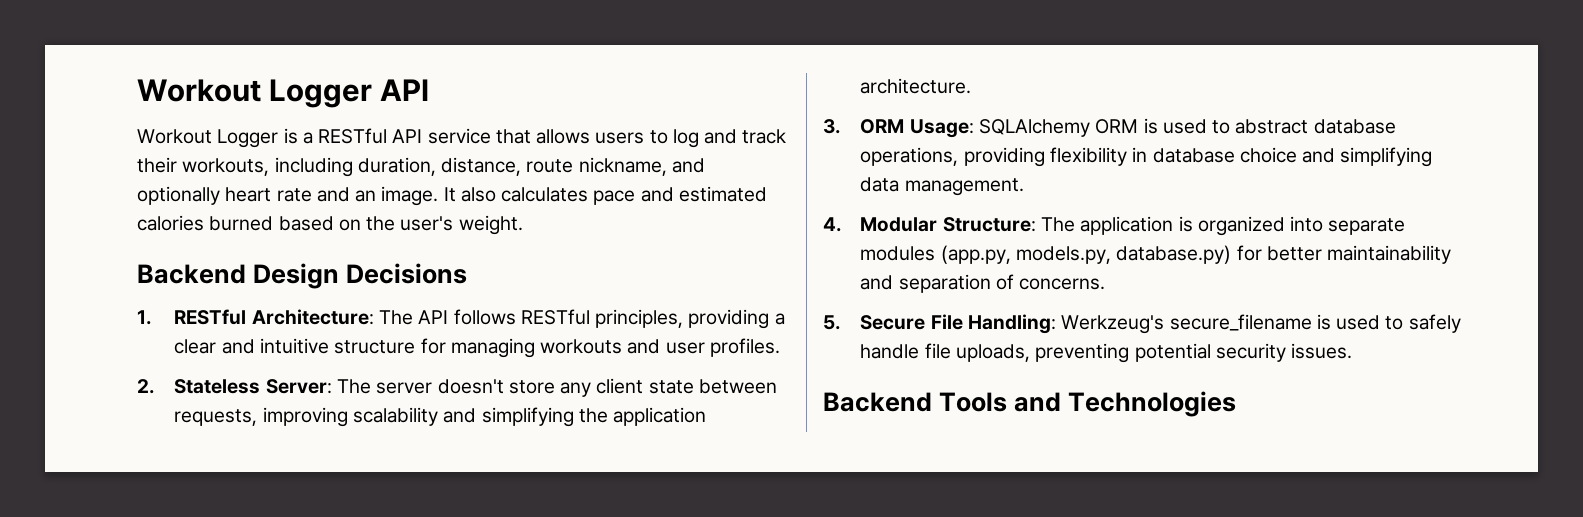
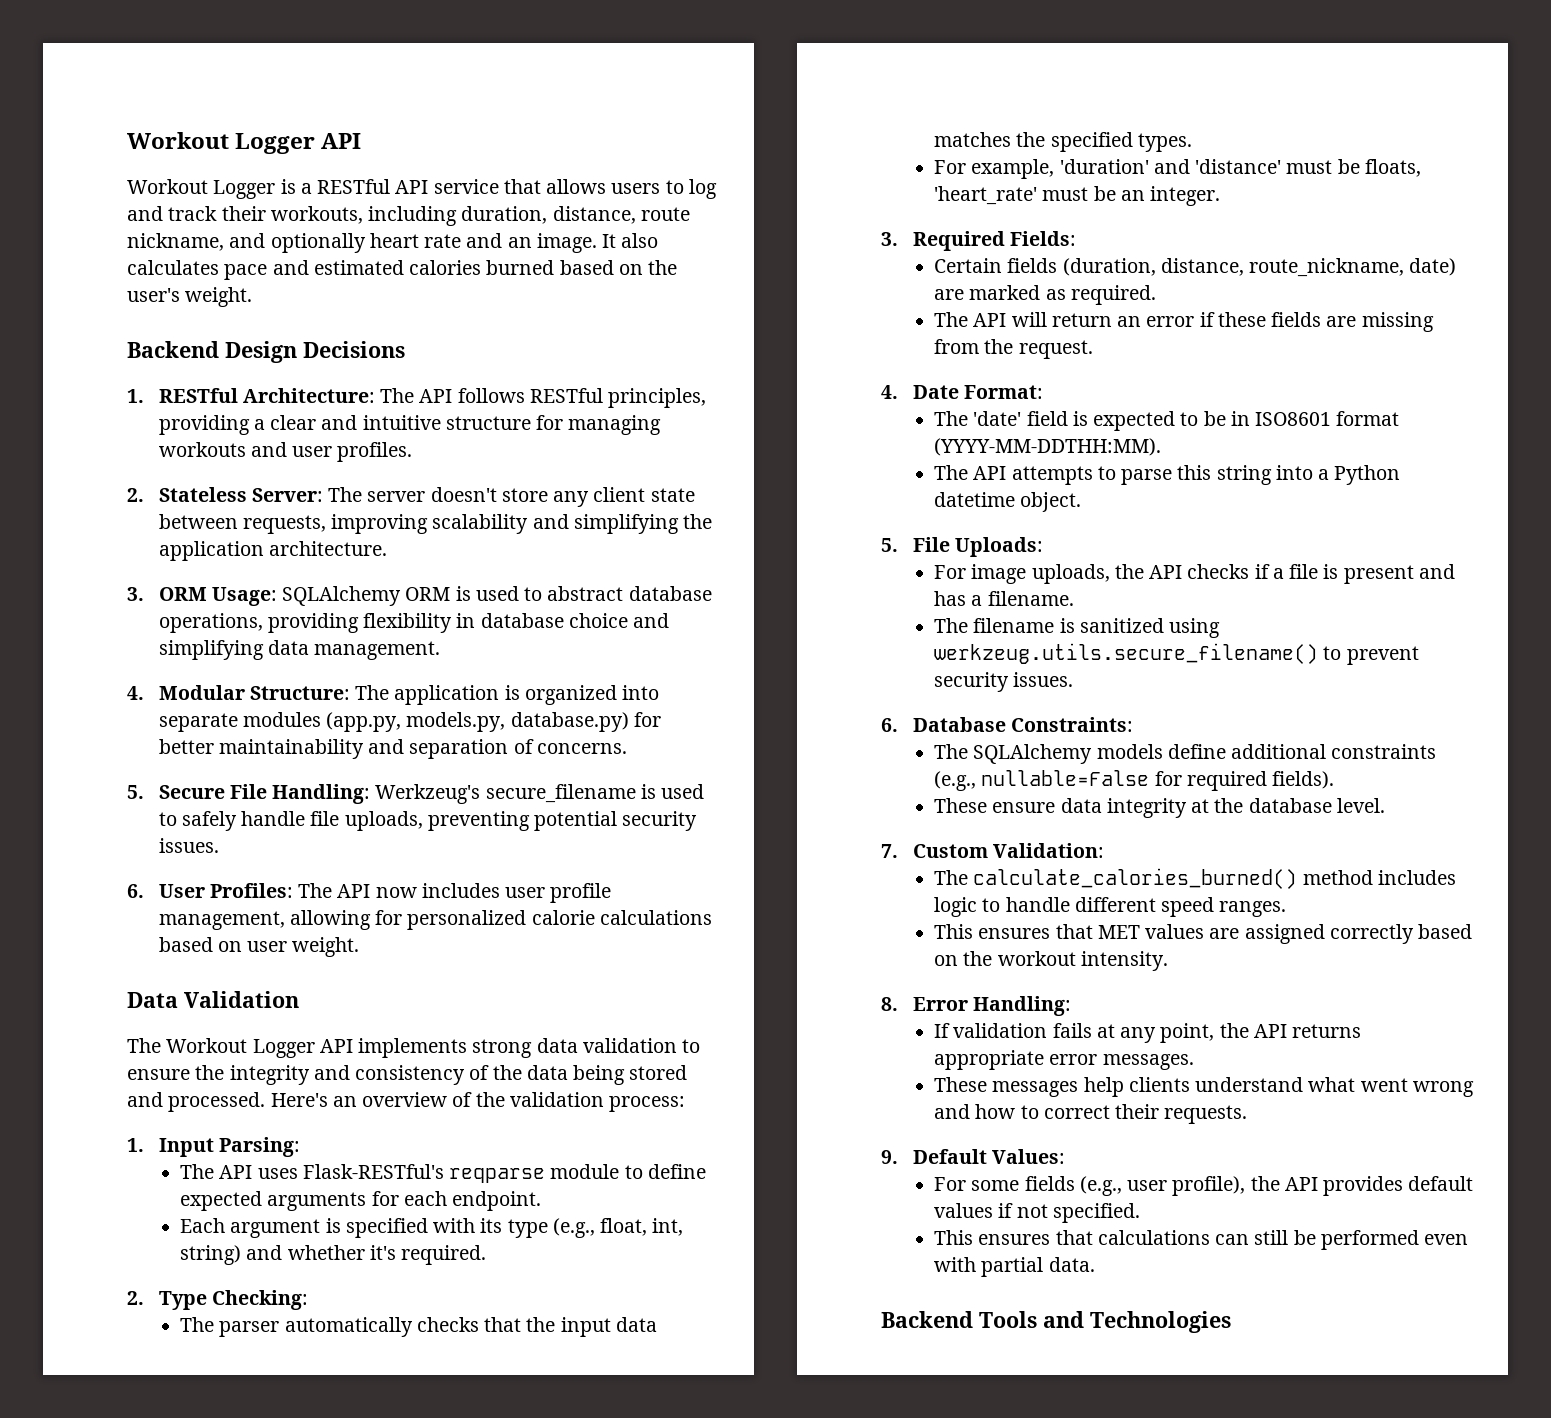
+ 6. User Profiles: The API now includes user profile management, allowing for personalized calorie calculations based on user weight.
+ Data Validation
+ The Workout Logger API implements strong data validation to ensure the integrity and consistency of the data being stored and processed. Here's an overview of the validation process:
+ 1. Input Parsing:
+ The API uses Flask-RESTful's reqparse module to define expected arguments for each endpoint.
+ Each argument is specified with its type (e.g., float, int, string) and whether it's required.
+ 2. Type Checking:
+ The parser automatically checks that the input data matches the specified types.
+ For example, 'duration' and 'distance' must be floats, 'heart_rate' must be an integer.
+ 3. Required Fields:
+ Certain fields (duration, distance, route_nickname, date) are marked as required.
+ The API will return an error if these fields are missing from the request.
+ 4. Date Format:
+ The 'date' field is expected to be in ISO8601 format (YYYY-MM-DDTHH:MM).
+ The API attempts to parse this string into a Python datetime object.
+ 5. File Uploads:
+ For image uploads, the API checks if a file is present and has a filename.
+ The filename is sanitized using werkzeug.utils.secure_filename() to prevent security issues.
+ 6. Database Constraints:
+ The SQLAlchemy models define additional constraints (e.g., nullable=False for required fields).
+ These ensure data integrity at the database level.
+ 7. Custom Validation:
+ The calculate_calories_burned() method includes logic to handle different speed ranges.
+ This ensures that MET values are assigned correctly based on the workout intensity.
+ 8. Error Handling:
+ If validation fails at any point, the API returns appropriate error messages.
+ These messages help clients understand what went wrong and how to correct their requests.
+ 9. Default Values:
+ For some fields (e.g., user profile), the API provides default values if not specified.
+ This ensures that calculations can still be performed even with partial data.

